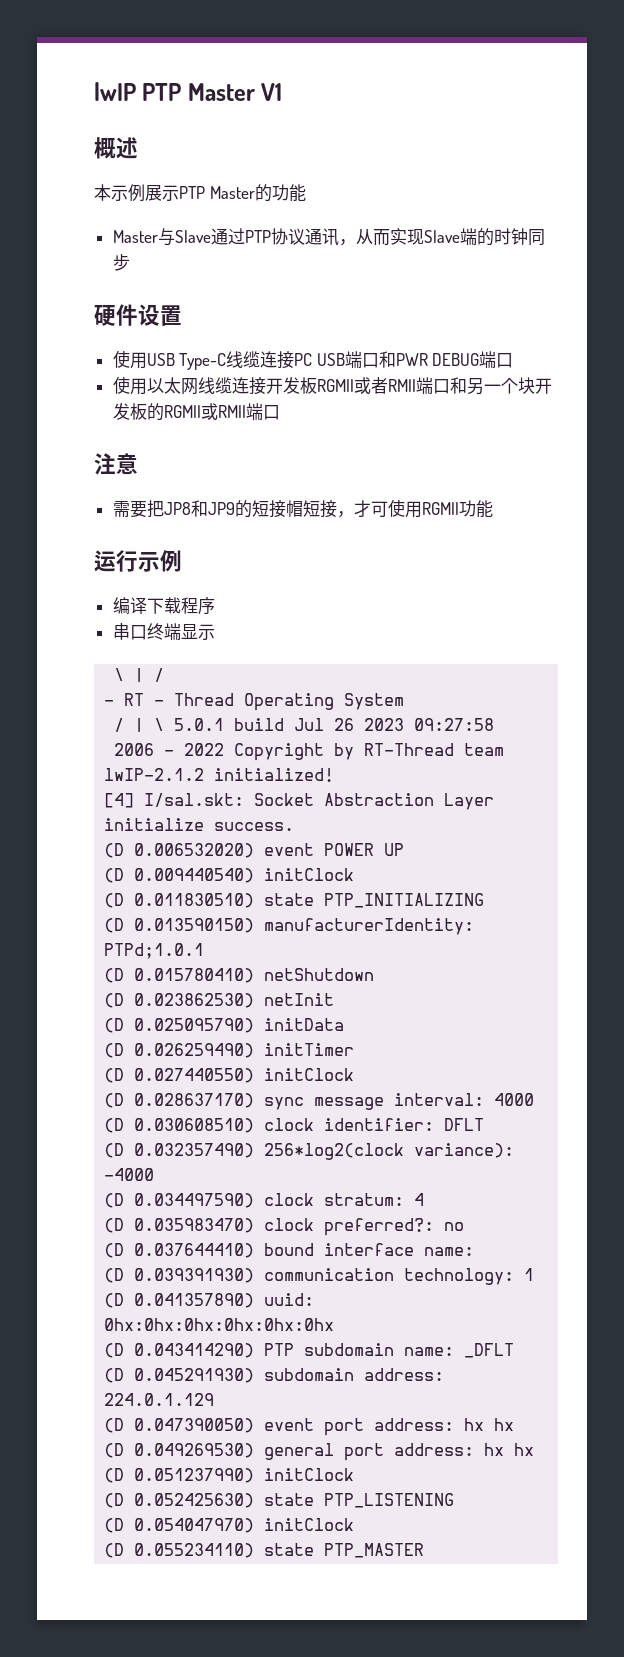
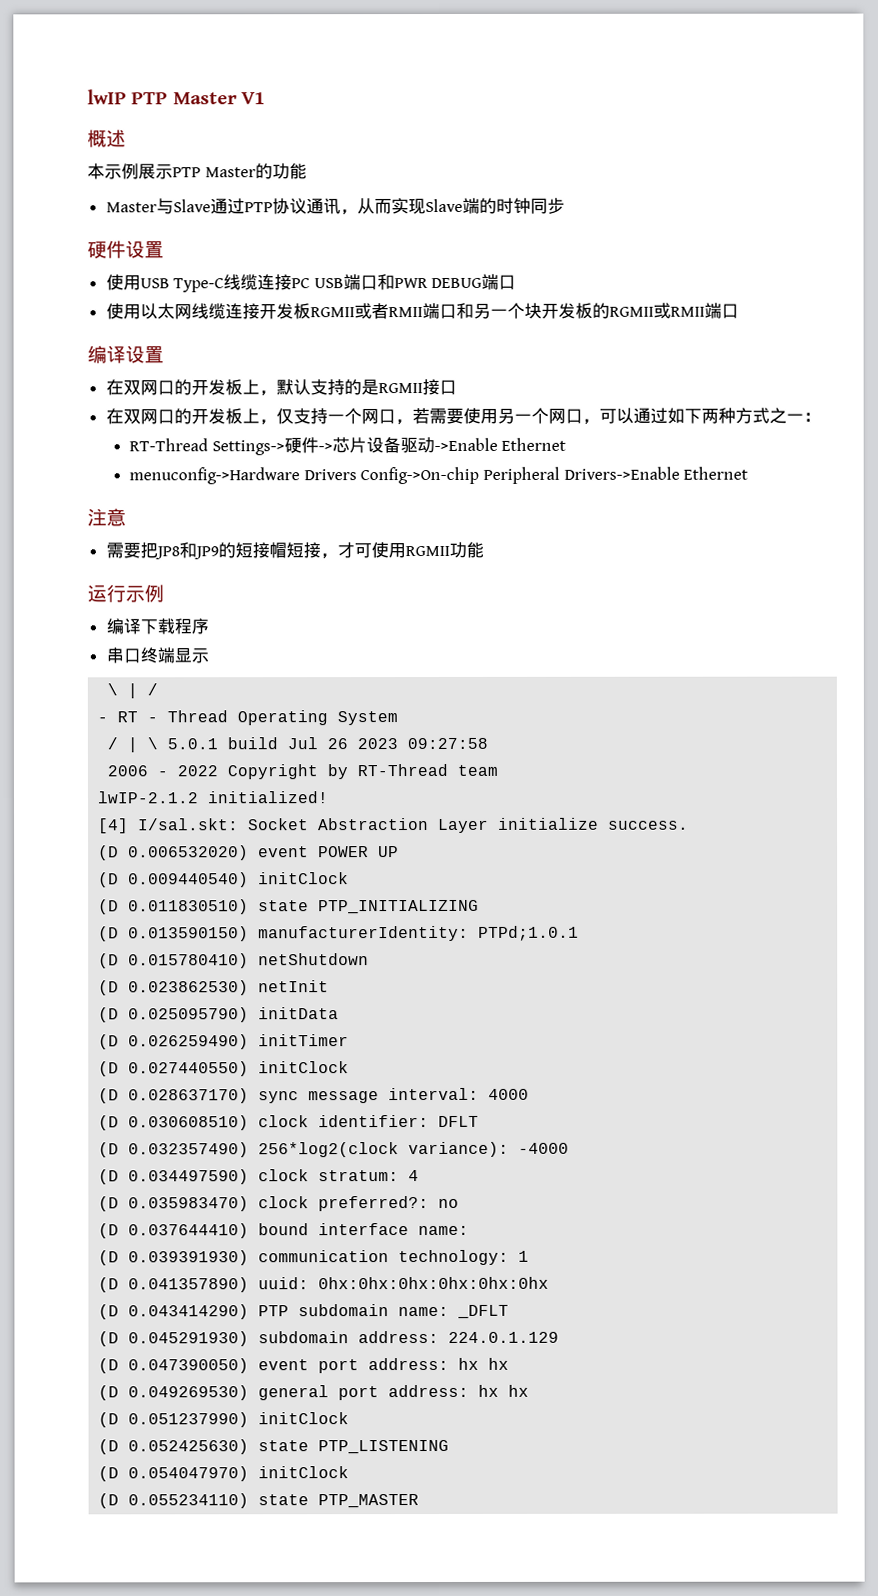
+ 编译设置
+ 在双网口的开发板上，默认支持的是RGMII接口
+ 在双网口的开发板上，仅支持一个网口，若需要使用另一个网口，可以通过如下两种方式之一：
+ RT-Thread Settings->硬件->芯片设备驱动->Enable Ethernet
+ menuconfig->Hardware Drivers Config->On-chip Peripheral Drivers->Enable Ethernet

